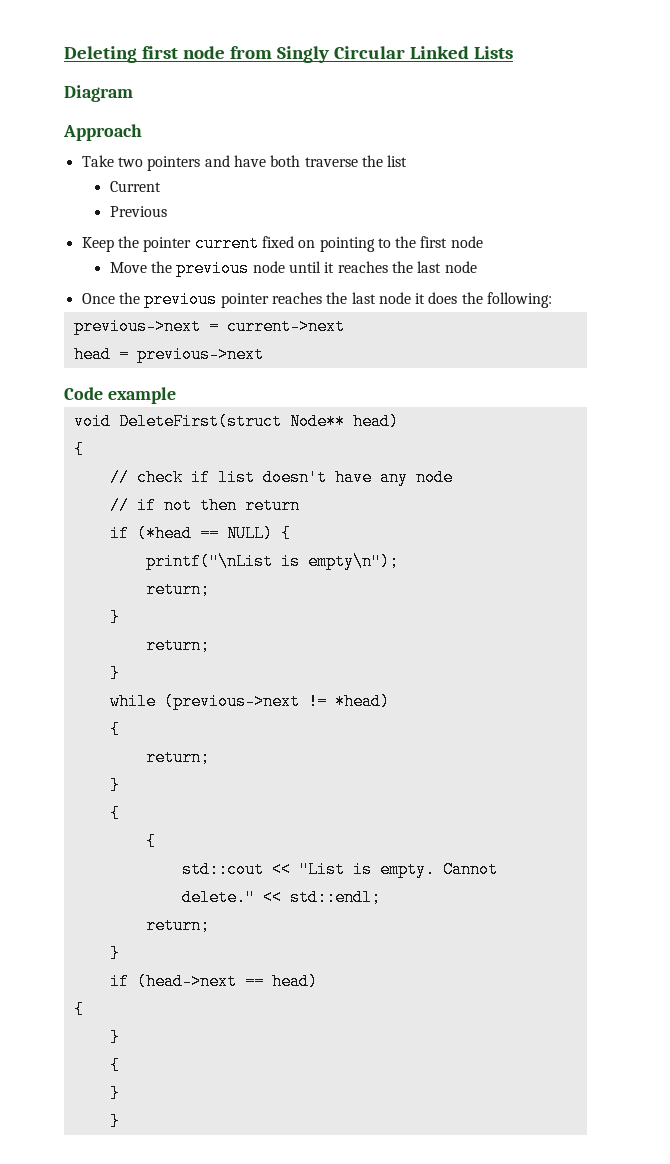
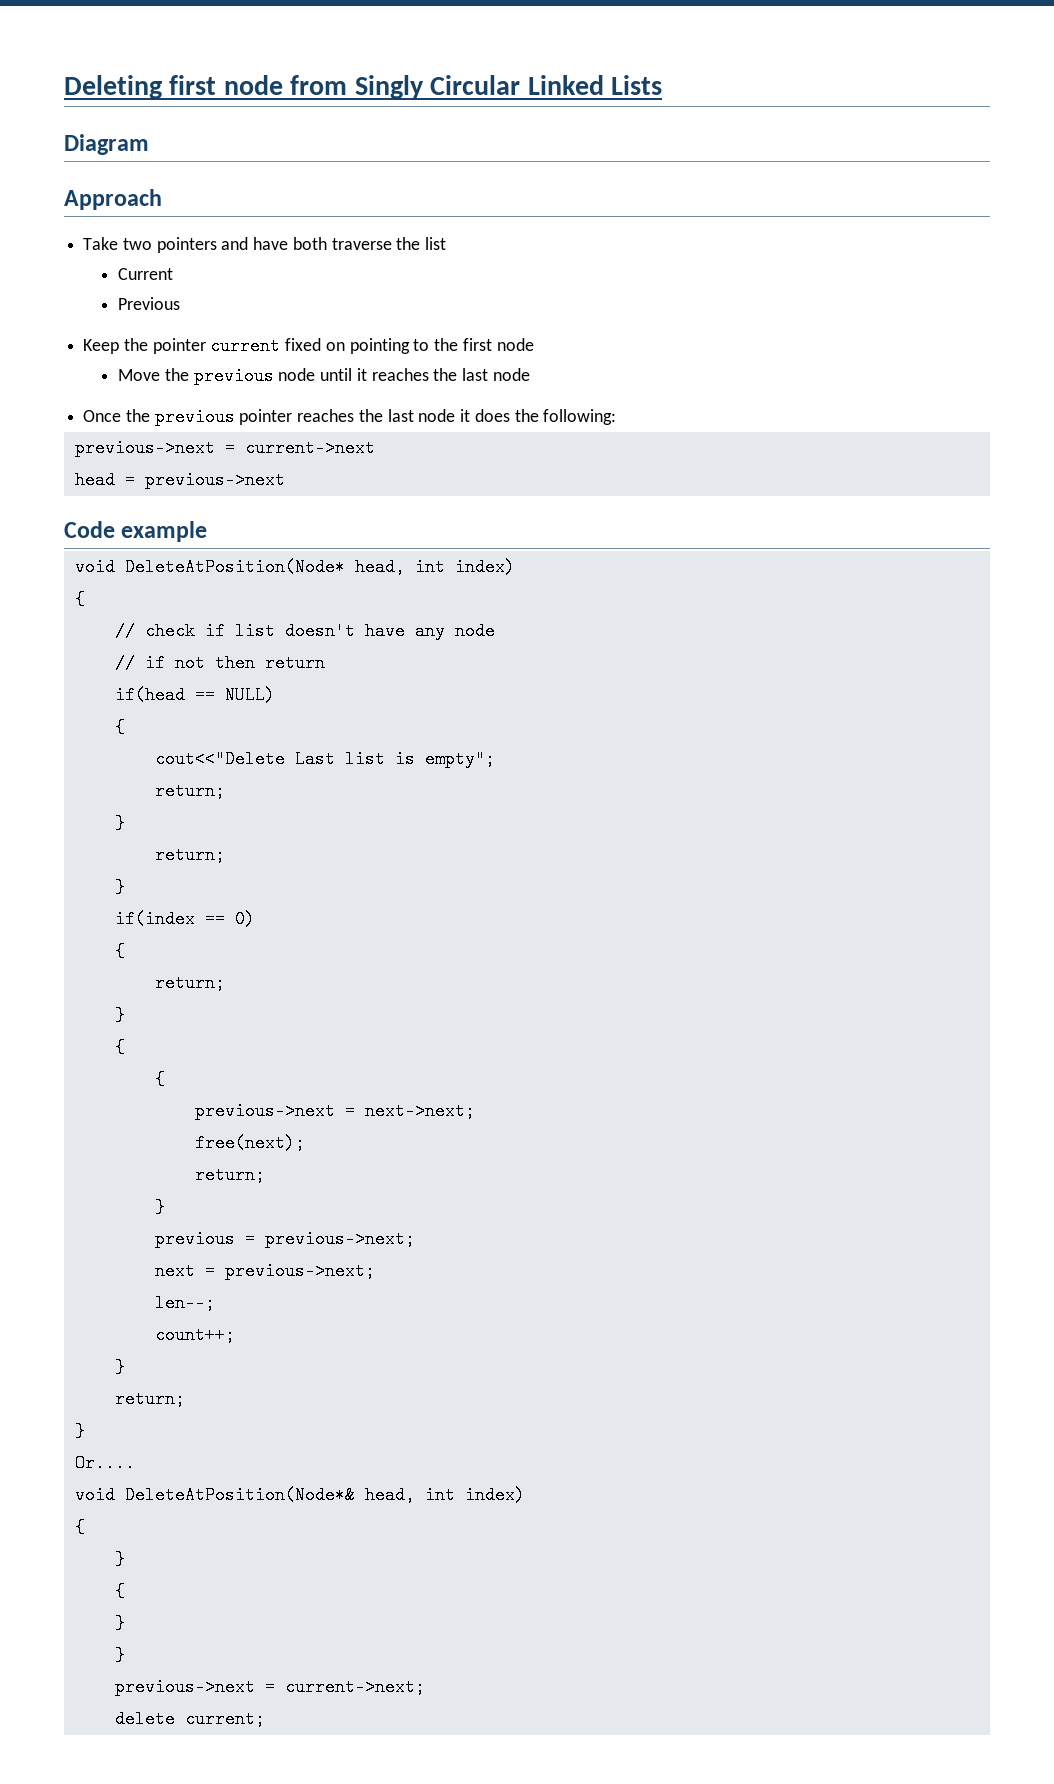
- void DeleteFirst(struct Node** head)
+ void DeleteAtPosition(Node* head, int index)
- if (*head == NULL) {
- printf("\nList is empty\n");
+ if(head == NULL)
+ {
+ cout<<"Delete Last list is empty";
- while (previous->next != *head)
+ if(index == 0)
- std::cout << "List is empty. Cannot delete." << std::endl;
+ previous->next = next->next;
+ free(next);
  return;
  }
- if (head->next == head)
+ previous = previous->next;
+ next = previous->next;
+ len--;
+ count++;
+ }
+ return;
+ }
+ Or....
+ void DeleteAtPosition(Node*& head, int index)
+ previous->next = current->next;
+ delete current;

